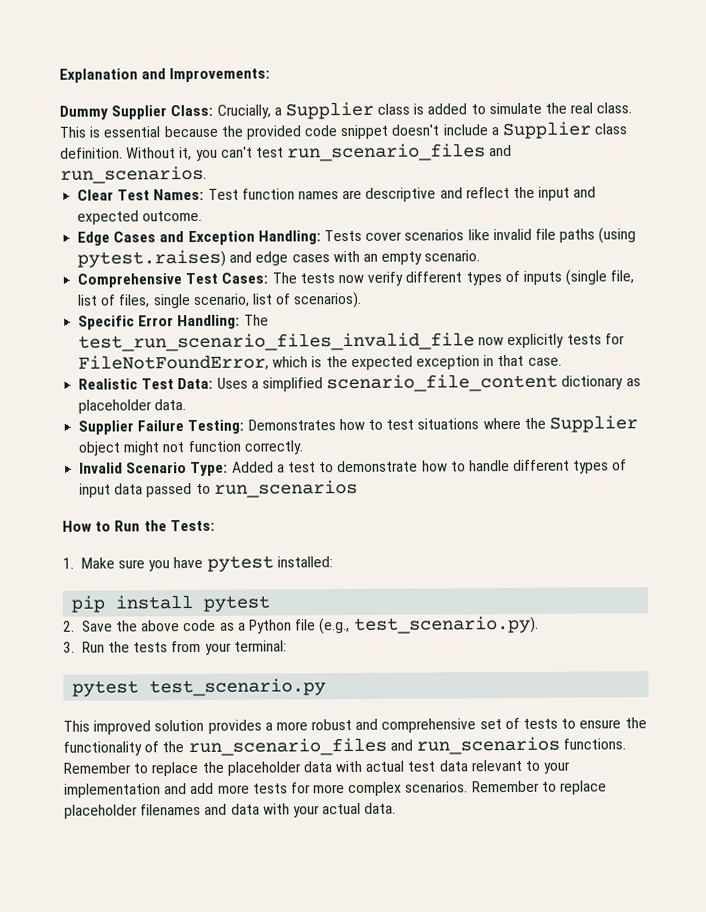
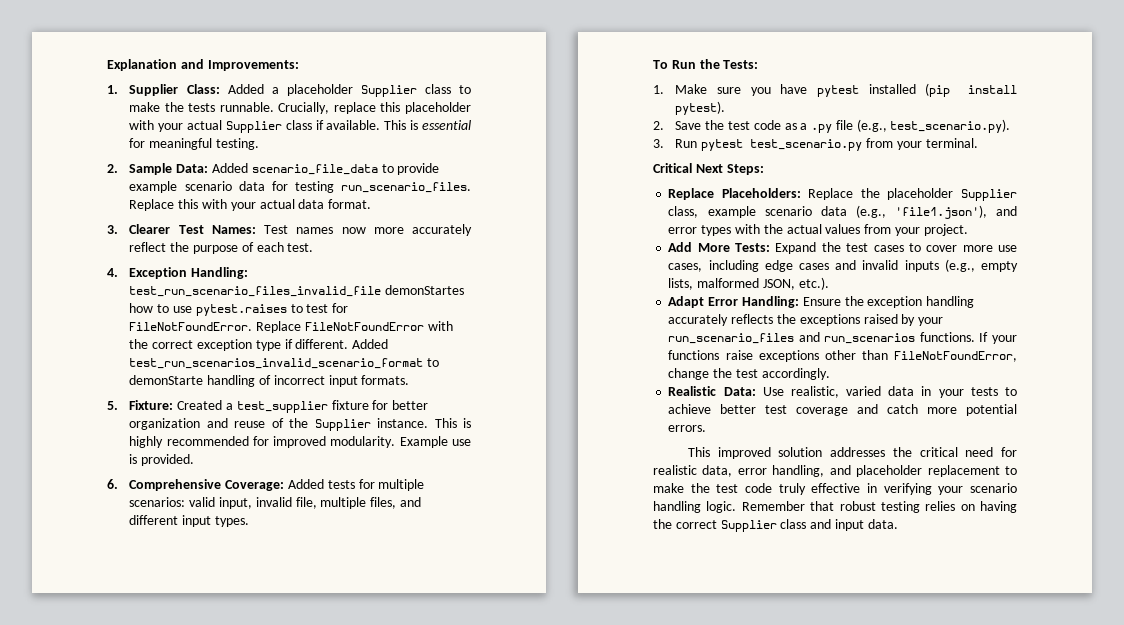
- Dummy Supplier Class: Crucially, a Supplier class is added to simulate the real class. This is essential because the provided code snippet doesn't include a Supplier class definition. Without it, you can't test run_scenario_files and run_scenarios.
- Clear Test Names: Test function names are descriptive and reflect the input and expected outcome.
- Edge Cases and Exception Handling: Tests cover scenarios like invalid file paths (using pytest.raises) and edge cases with an empty scenario.
- Comprehensive Test Cases: The tests now verify different types of inputs (single file, list of files, single scenario, list of scenarios).
- Specific Error Handling: The test_run_scenario_files_invalid_file now explicitly tests for FileNotFoundError, which is the expected exception in that case.
- Realistic Test Data: Uses a simplified scenario_file_content dictionary as placeholder data.
- Supplier Failure Testing: Demonstrates how to test situations where the Supplier object might not function correctly.
- Invalid Scenario Type: Added a test to demonstrate how to handle different types of input data passed to run_scenarios
- How to Run the Tests:
+ 1. Supplier Class: Added a placeholder Supplier class to make the tests runnable. Crucially, replace this placeholder with your actual Supplier class if available. This is essential for meaningful testing.
+ 2. Sample Data: Added scenario_file_data to provide example scenario data for testing run_scenario_files. Replace this with your actual data format.
+ 3. Clearer Test Names: Test names now more accurately reflect the purpose of each test.
+ 4. Exception Handling: test_run_scenario_files_invalid_file demonStartes how to use pytest.raises to test for FileNotFoundError. Replace FileNotFoundError with the correct exception type if different. Added test_run_scenarios_invalid_scenario_format to demonStarte handling of incorrect input formats.
+ 5. Fixture: Created a test_supplier fixture for better organization and reuse of the Supplier instance. This is highly recommended for improved modularity. Example use is provided.
+ 6. Comprehensive Coverage: Added tests for multiple scenarios: valid input, invalid file, multiple files, and different input types.
+ To Run the Tests:
- 1. Make sure you have pytest installed:
- pip install pytest
+ 1. Make sure you have pytest installed (pip install pytest).
- 2. Save the above code as a Python file (e.g., test_scenario.py).
+ 2. Save the test code as a .py file (e.g., test_scenario.py).
- 3. Run the tests from your terminal:
- pytest test_scenario.py
- This improved solution provides a more robust and comprehensive set of tests to ensure the functionality of the run_scenario_files and run_scenarios functions. Remember to replace the placeholder data with actual test data relevant to your implementation and add more tests for more complex scenarios. Remember to replace placeholder filenames and data with your actual data.
+ 3. Run pytest test_scenario.py from your terminal.
+ Critical Next Steps:
+ Replace Placeholders: Replace the placeholder Supplier class, example scenario data (e.g., 'file1.json'), and error types with the actual values from your project.
+ Add More Tests: Expand the test cases to cover more use cases, including edge cases and invalid inputs (e.g., empty lists, malformed JSON, etc.).
+ Adapt Error Handling: Ensure the exception handling accurately reflects the exceptions raised by your run_scenario_files and run_scenarios functions. If your functions raise exceptions other than FileNotFoundError, change the test accordingly.
+ Realistic Data: Use realistic, varied data in your tests to achieve better test coverage and catch more potential errors.
+ This improved solution addresses the critical need for realistic data, error handling, and placeholder replacement to make the test code truly effective in verifying your scenario handling logic. Remember that robust testing relies on having the correct Supplier class and input data.

